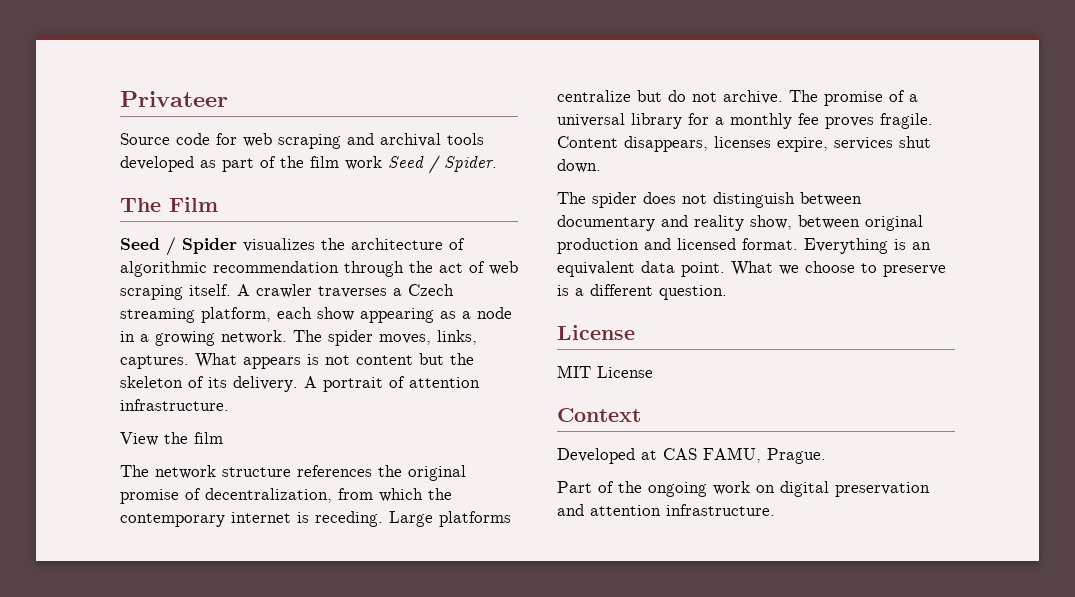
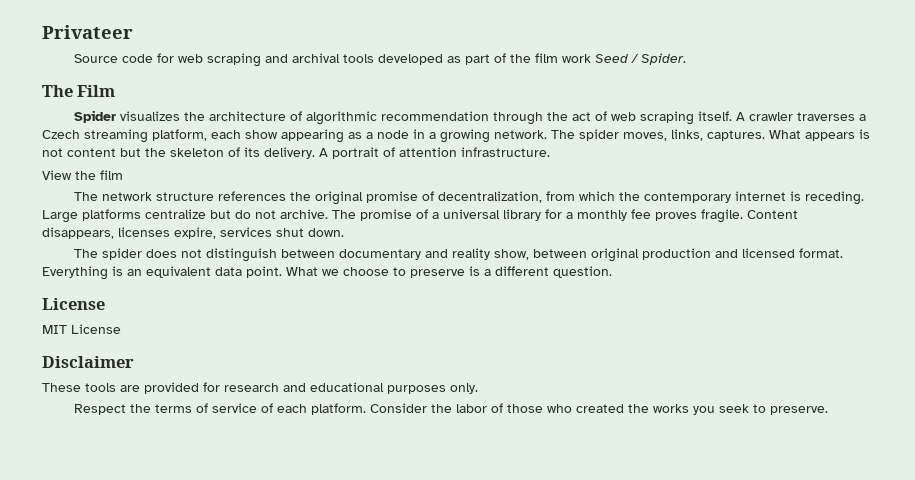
- Seed / Spider visualizes the architecture of algorithmic recommendation through the act of web scraping itself.
+ Spider visualizes the architecture of algorithmic recommendation through the act of web scraping itself.
- Context
- Developed at CAS FAMU, Prague.
- Part of the ongoing work on digital preservation and attention infrastructure.
+ Disclaimer
+ These tools are provided for research and educational purposes only.
+ Respect the terms of service of each platform. Consider the labor of those who created the works you seek to preserve.

